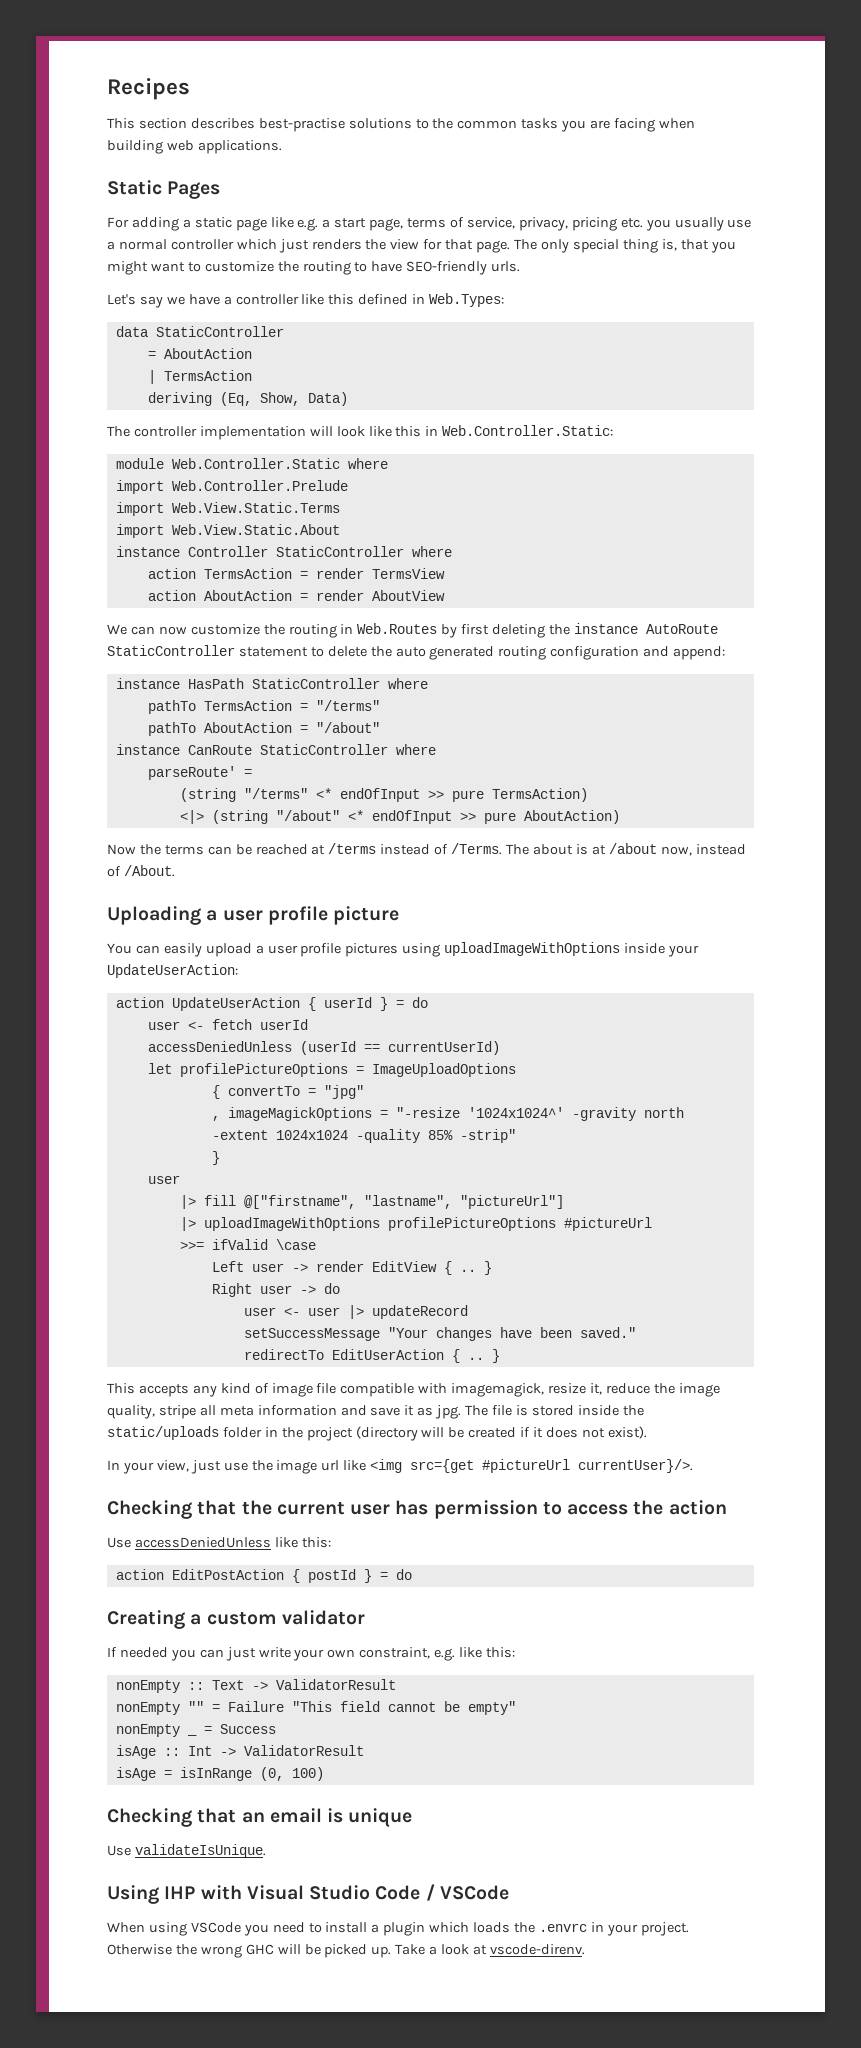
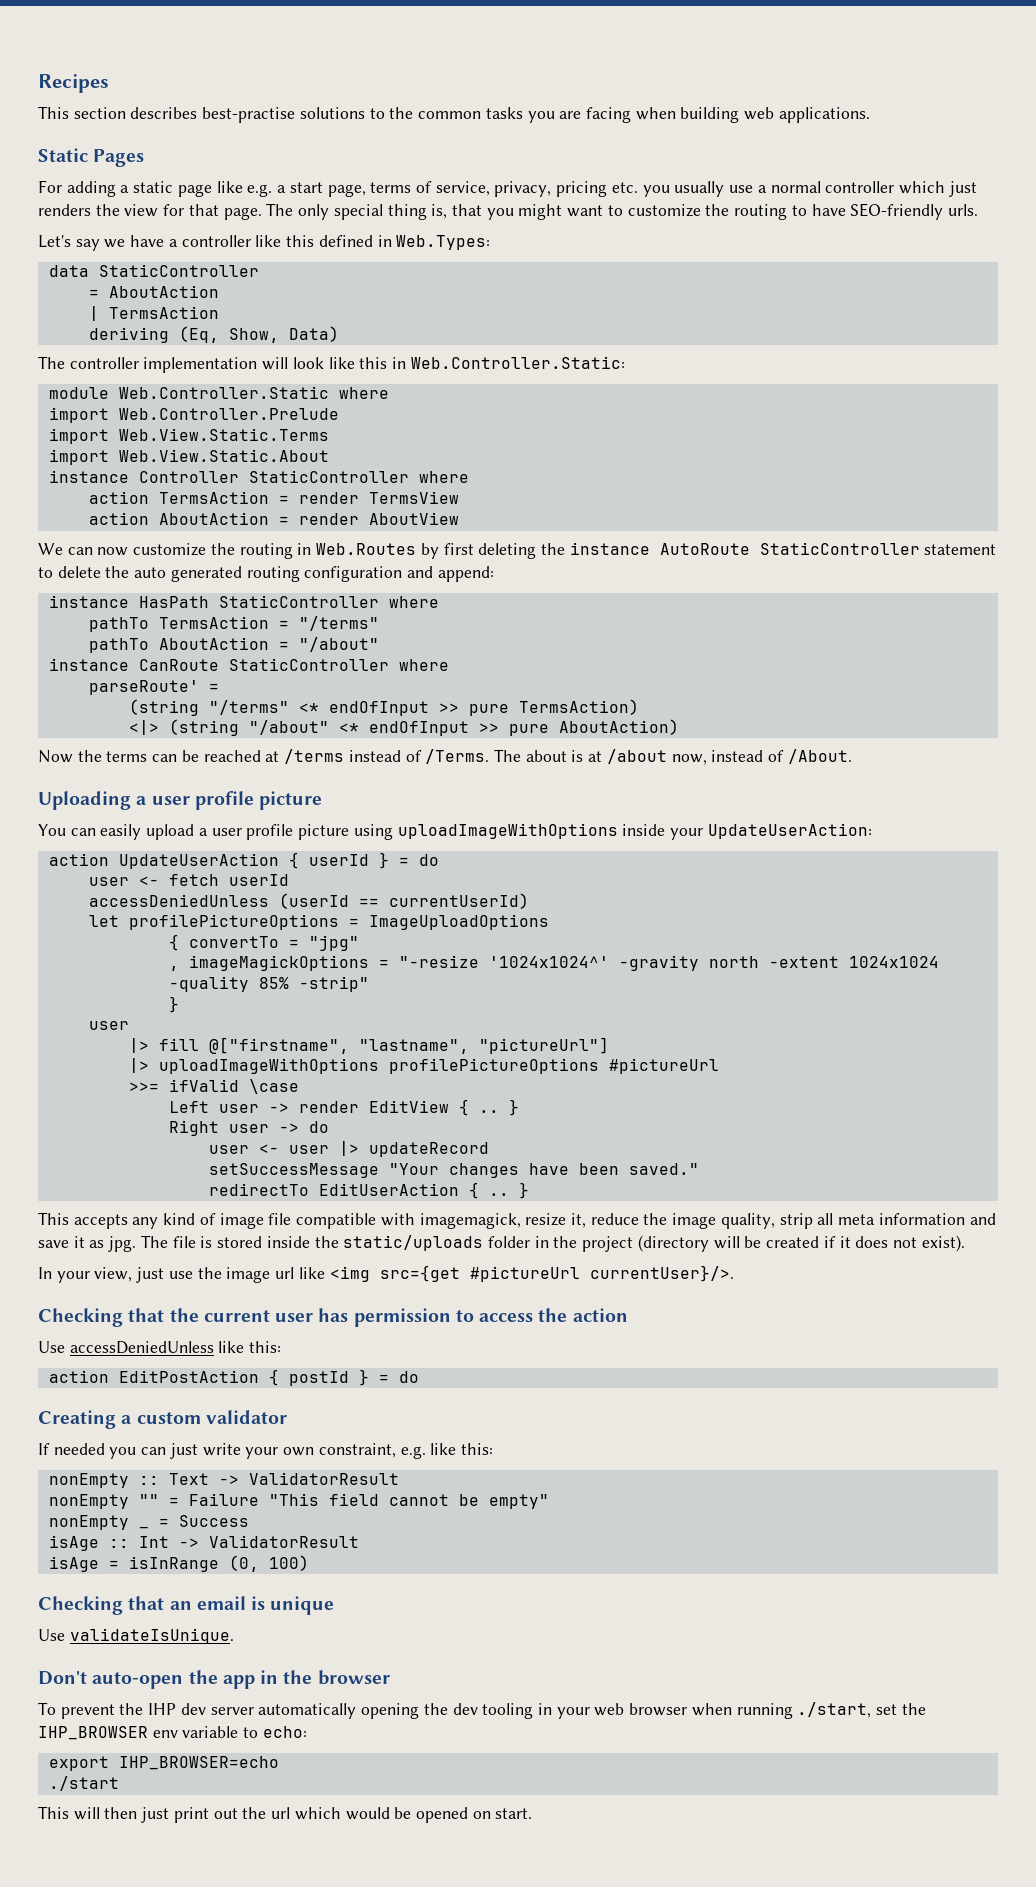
- You can easily upload a user profile pictures using uploadImageWithOptions inside your UpdateUserAction:
+ You can easily upload a user profile picture using uploadImageWithOptions inside your UpdateUserAction:
- This accepts any kind of image file compatible with imagemagick, resize it, reduce the image quality, stripe all meta information and save it as jpg.
+ This accepts any kind of image file compatible with imagemagick, resize it, reduce the image quality, strip all meta information and save it as jpg.
- Using IHP with Visual Studio Code / VSCode
- When using VSCode you need to install a plugin which loads the .envrc in your project. Otherwise the wrong GHC will be picked up. Take a look at vscode-direnv.
+ Don't auto-open the app in the browser
+ To prevent the IHP dev server automatically opening the dev tooling in your web browser when running ./start, set the IHP_BROWSER env variable to echo:
+ export IHP_BROWSER=echo
+ ./start
+ This will then just print out the url which would be opened on start.

